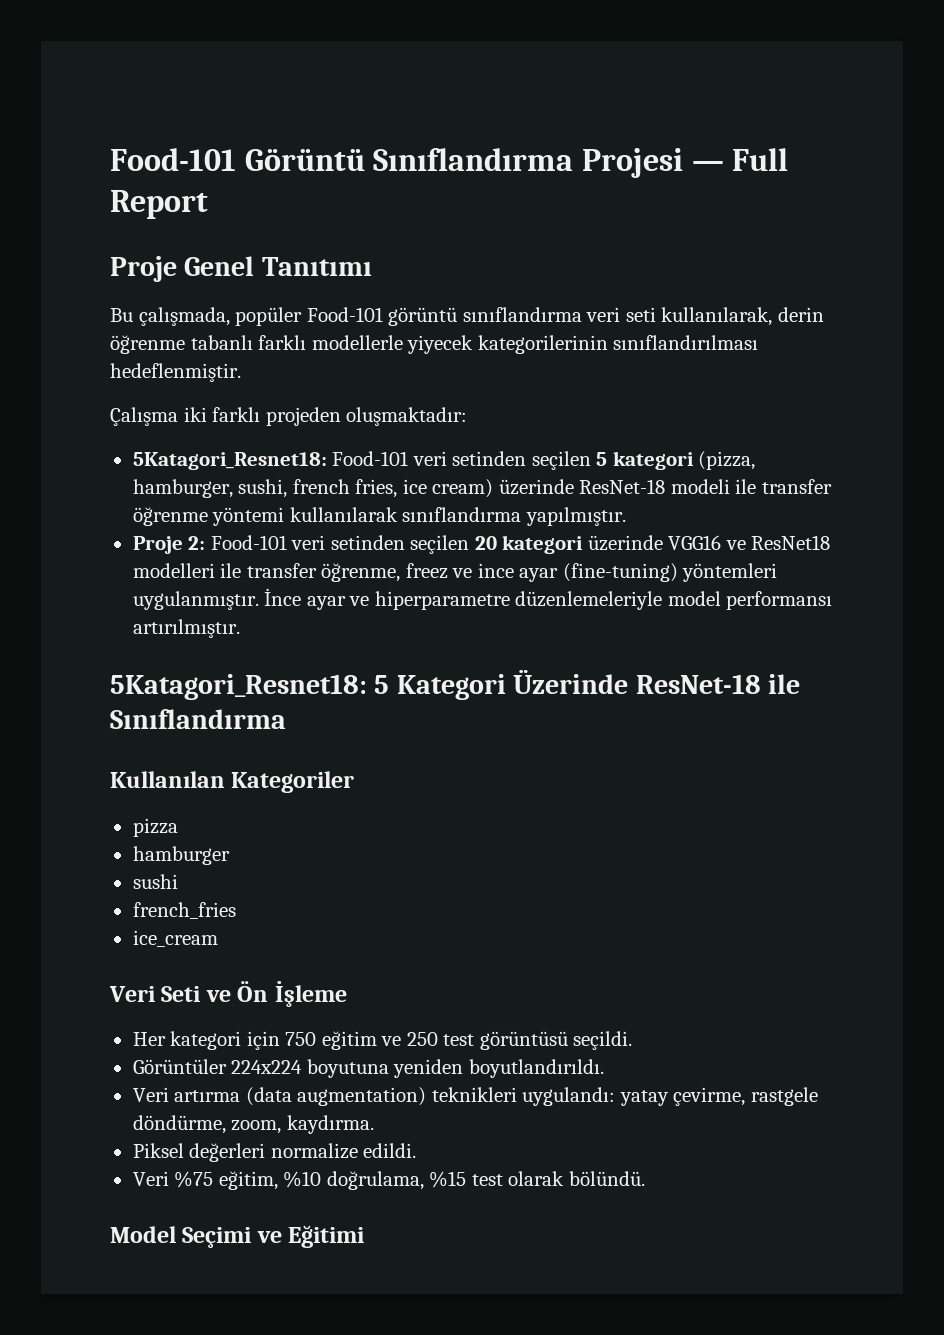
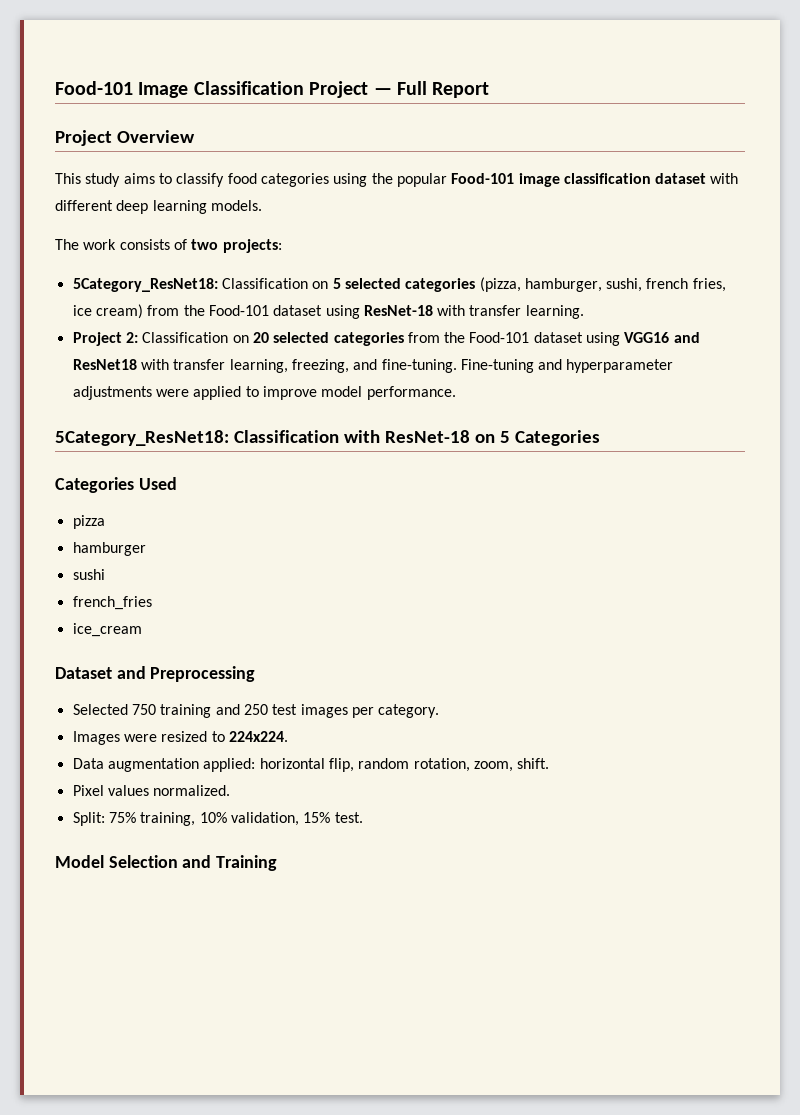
- Food-101 Görüntü Sınıflandırma Projesi — Full Report
+ Food-101 Image Classification Project — Full Report
- Proje Genel Tanıtımı
- Bu çalışmada, popüler Food-101 görüntü sınıflandırma veri seti kullanılarak, derin öğrenme tabanlı farklı modellerle yiyecek kategorilerinin sınıflandırılması hedeflenmiştir.
- Çalışma iki farklı projeden oluşmaktadır:
- 5Katagori_Resnet18: Food-101 veri setinden seçilen 5 kategori (pizza, hamburger, sushi, french fries, ice cream) üzerinde ResNet-18 modeli ile transfer öğrenme yöntemi kullanılarak sınıflandırma yapılmıştır.
- Proje 2: Food-101 veri setinden seçilen 20 kategori üzerinde VGG16 ve ResNet18 modelleri ile transfer öğrenme, freez ve ince ayar (fine-tuning) yöntemleri uygulanmıştır. İnce ayar ve hiperparametre düzenlemeleriyle model performansı artırılmıştır.
- 5Katagori_Resnet18: 5 Kategori Üzerinde ResNet-18 ile Sınıflandırma
- Kullanılan Kategoriler
+ Project Overview
+ This study aims to classify food categories using the popular Food-101 image classification dataset with different deep learning models.
+ The work consists of two projects:
+ 5Category_ResNet18: Classification on 5 selected categories (pizza, hamburger, sushi, french fries, ice cream) from the Food-101 dataset using ResNet-18 with transfer learning.
+ Project 2: Classification on 20 selected categories from the Food-101 dataset using VGG16 and ResNet18 with transfer learning, freezing, and fine-tuning. Fine-tuning and hyperparameter adjustments were applied to improve model performance.
+ 5Category_ResNet18: Classification with ResNet-18 on 5 Categories
+ Categories Used
- Veri Seti ve Ön İşleme
- Her kategori için 750 eğitim ve 250 test görüntüsü seçildi.
- Görüntüler 224x224 boyutuna yeniden boyutlandırıldı.
- Veri artırma (data augmentation) teknikleri uygulandı: yatay çevirme, rastgele döndürme, zoom, kaydırma.
- Piksel değerleri normalize edildi.
- Veri %75 eğitim, %10 doğrulama, %15 test olarak bölündü.
- Model Seçimi ve Eğitimi
+ Dataset and Preprocessing
+ Selected 750 training and 250 test images per category.
+ Images were resized to 224x224.
+ Data augmentation applied: horizontal flip, random rotation, zoom, shift.
+ Pixel values normalized.
+ Split: 75% training, 10% validation, 15% test.
+ Model Selection and Training

